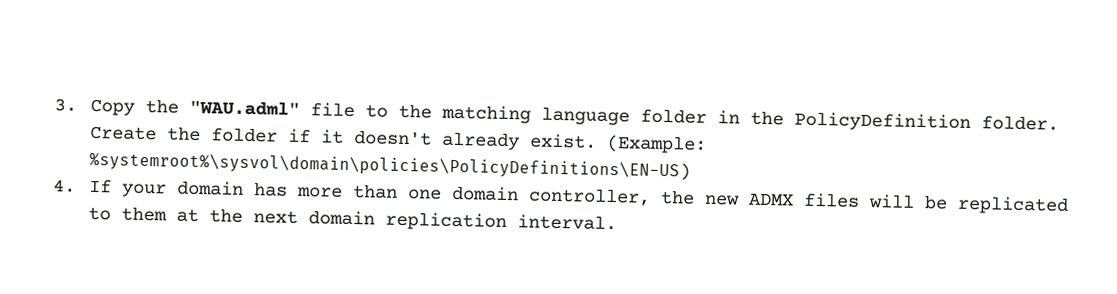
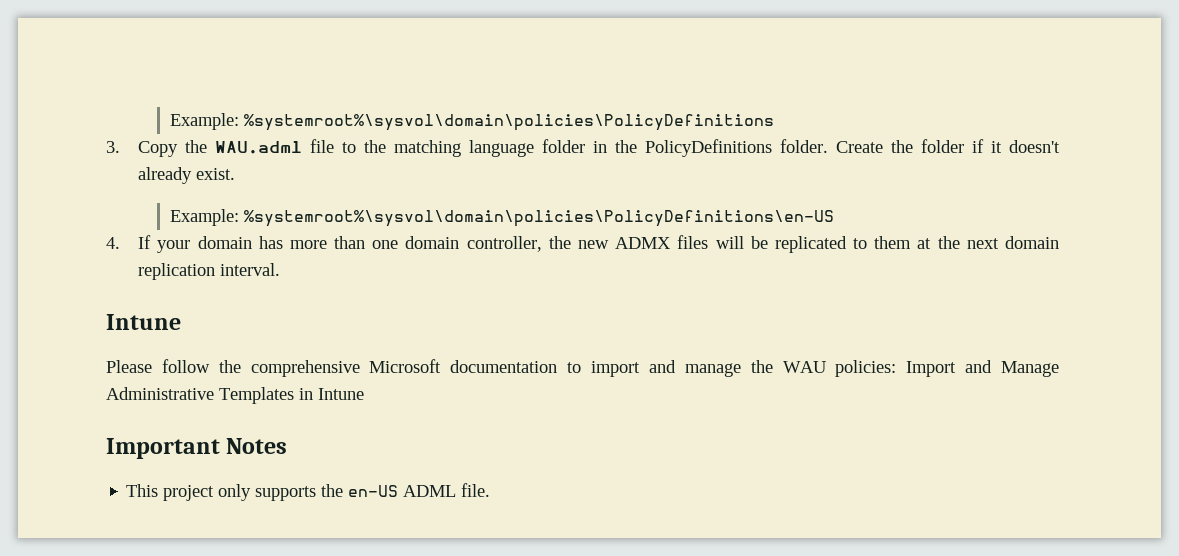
+ Example: %systemroot%\sysvol\domain\policies\PolicyDefinitions
- 3. Copy the "WAU.adml" file to the matching language folder in the PolicyDefinition folder.
+ 3. Copy the WAU.adml file to the matching language folder in the PolicyDefinitions folder.
- Create the folder if it doesn't already exist. (Example: %systemroot%\sysvol\domain\policies\PolicyDefinitions\EN-US)
+ Create the folder if it doesn't already exist.
+ Example: %systemroot%\sysvol\domain\policies\PolicyDefinitions\en-US
  4. If your domain has more than one domain controller, the new ADMX files will be replicated to them at the next domain replication interval.
+ Intune
+ Please follow the comprehensive Microsoft documentation to import and manage the WAU policies: Import and Manage Administrative Templates in Intune
+ Important Notes
+ This project only supports the en-US ADML file.

